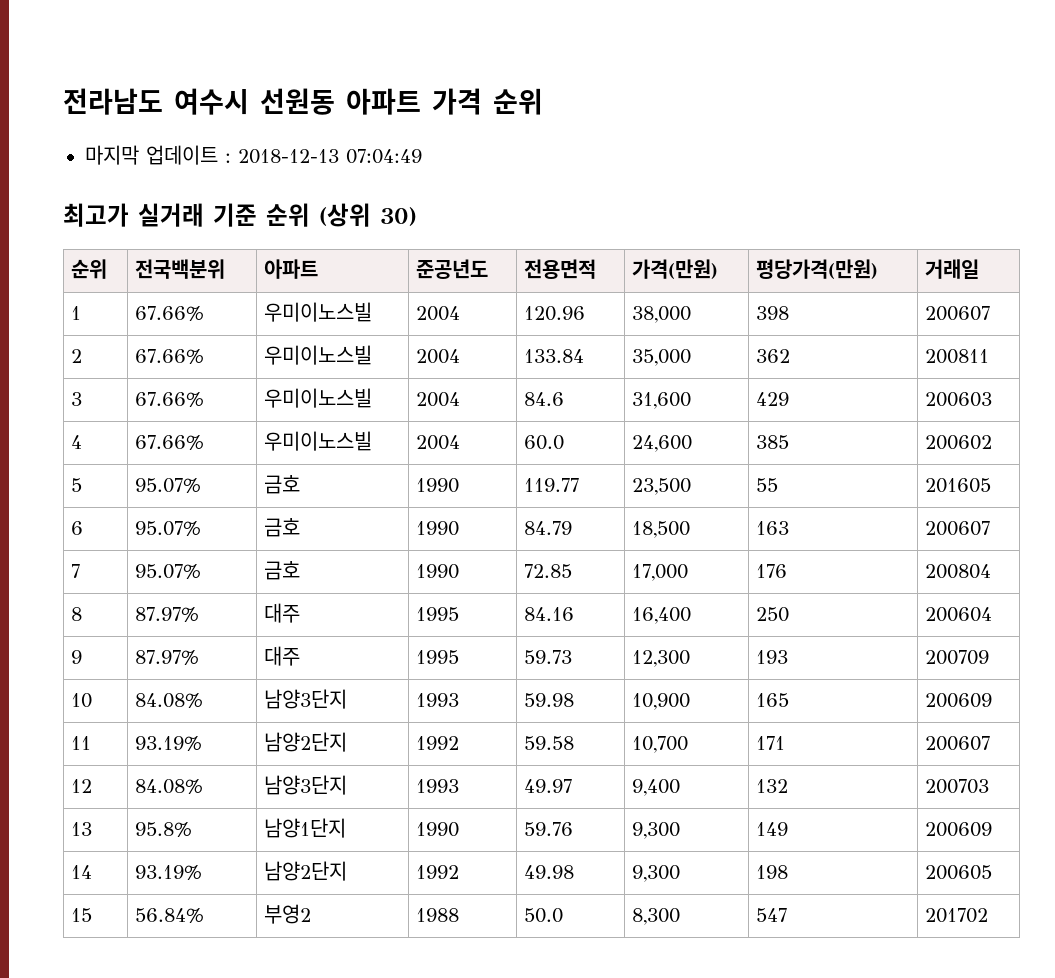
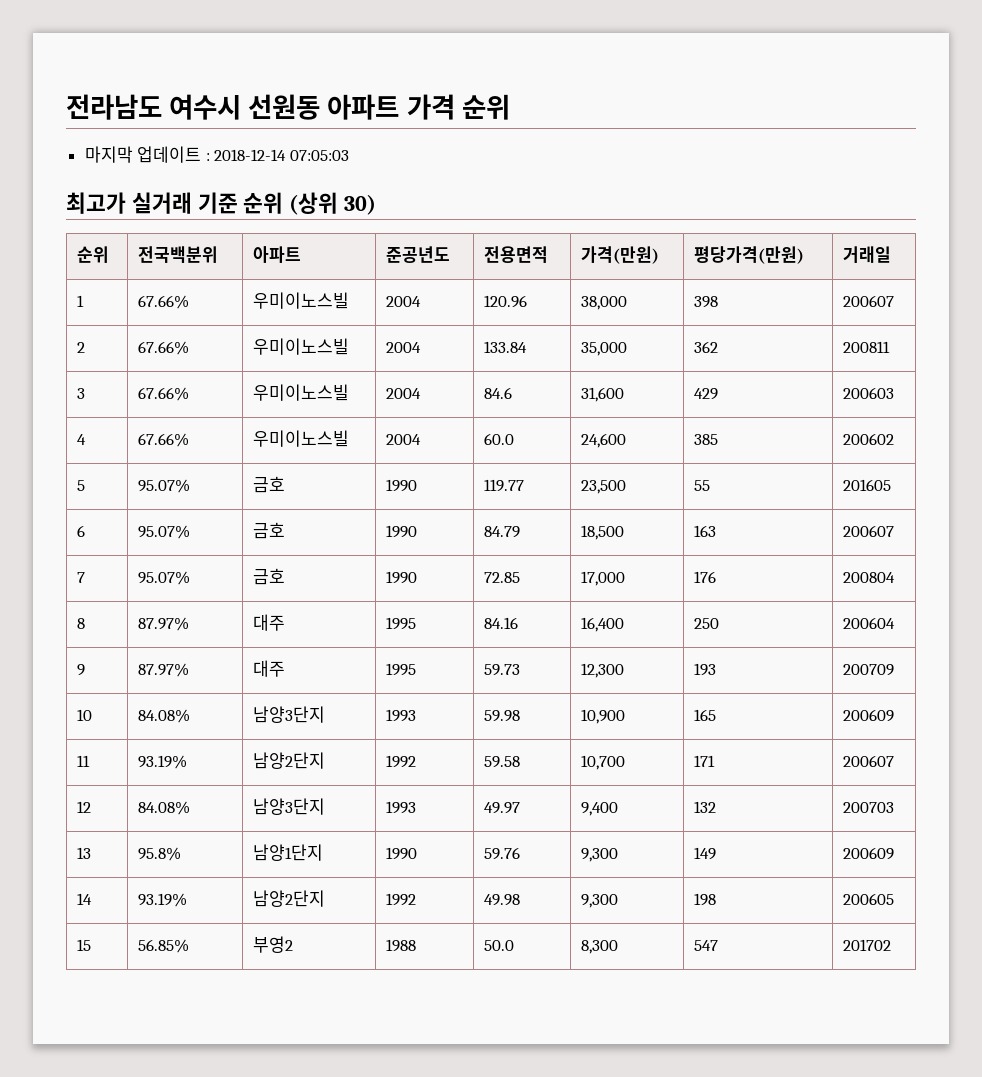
- 마지막 업데이트 : 2018-12-13 07:04:49
+ 마지막 업데이트 : 2018-12-14 07:05:03
- 15 | 56.84% | 부영2 | 1988 | 50.0 | 8,300 | 547 | 201702
+ 15 | 56.85% | 부영2 | 1988 | 50.0 | 8,300 | 547 | 201702

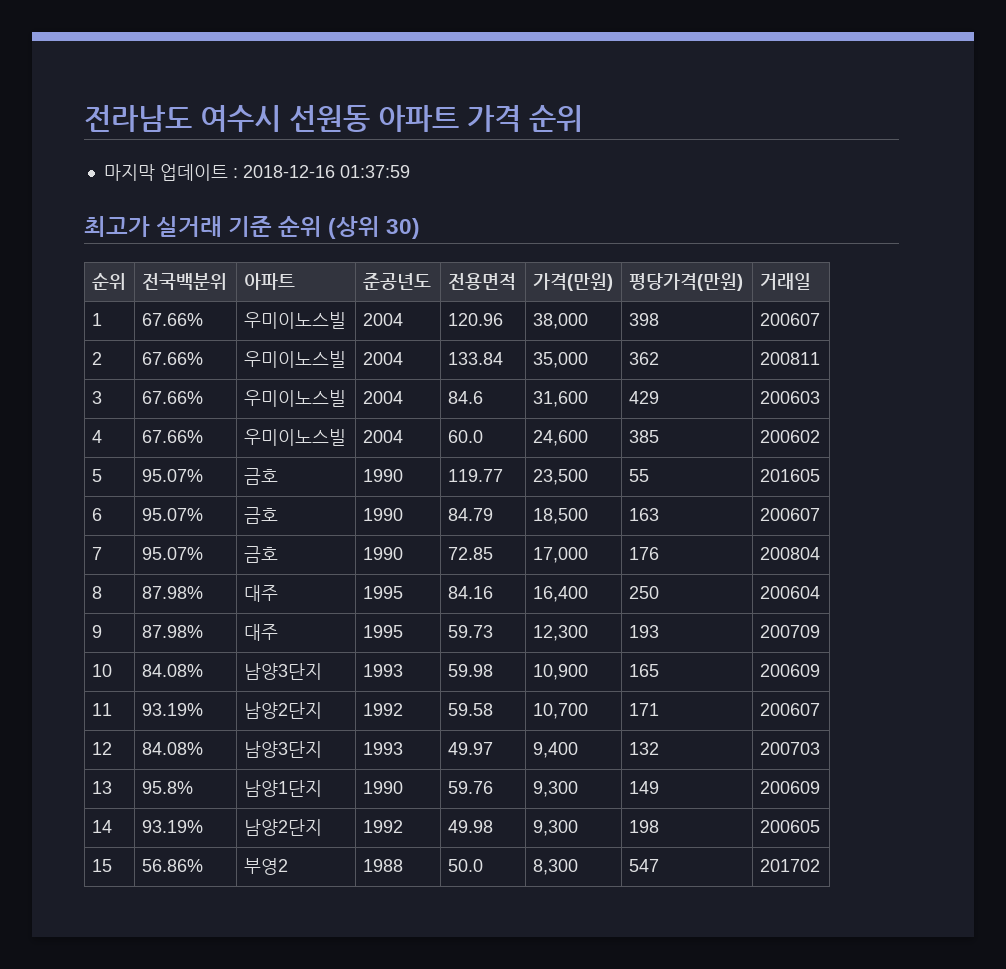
- 마지막 업데이트 : 2018-12-14 07:05:03
+ 마지막 업데이트 : 2018-12-16 01:37:59
- 8 | 87.97% | 대주 | 1995 | 84.16 | 16,400 | 250 | 200604
+ 8 | 87.98% | 대주 | 1995 | 84.16 | 16,400 | 250 | 200604
- 9 | 87.97% | 대주 | 1995 | 59.73 | 12,300 | 193 | 200709
+ 9 | 87.98% | 대주 | 1995 | 59.73 | 12,300 | 193 | 200709
- 15 | 56.85% | 부영2 | 1988 | 50.0 | 8,300 | 547 | 201702
+ 15 | 56.86% | 부영2 | 1988 | 50.0 | 8,300 | 547 | 201702

